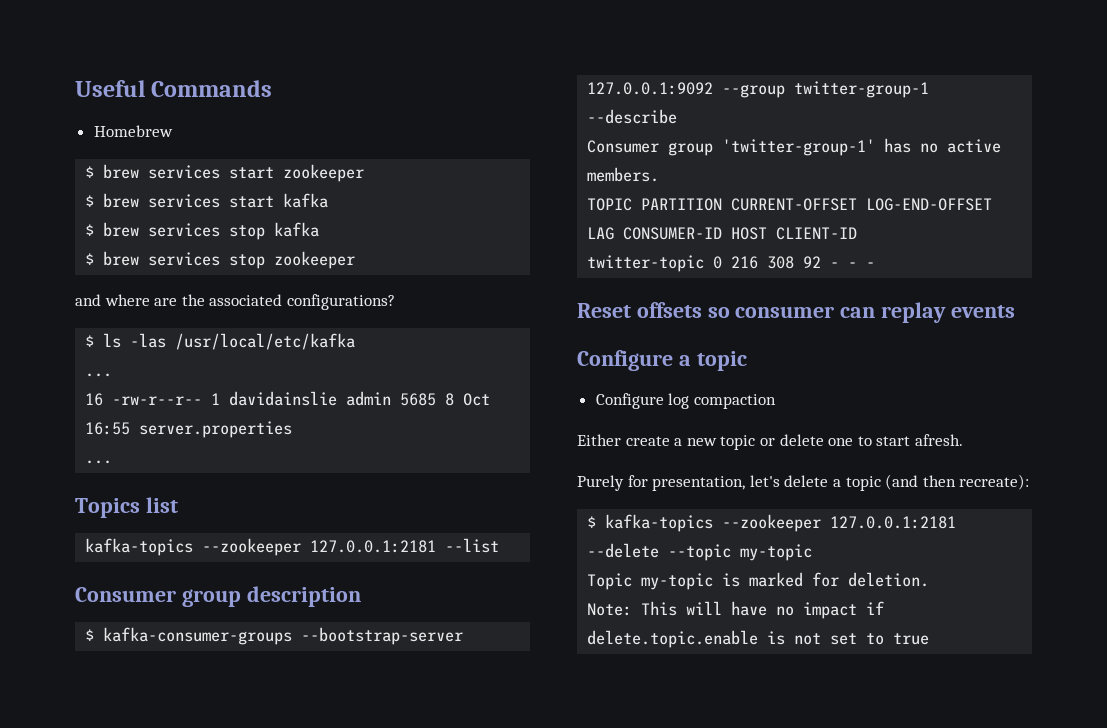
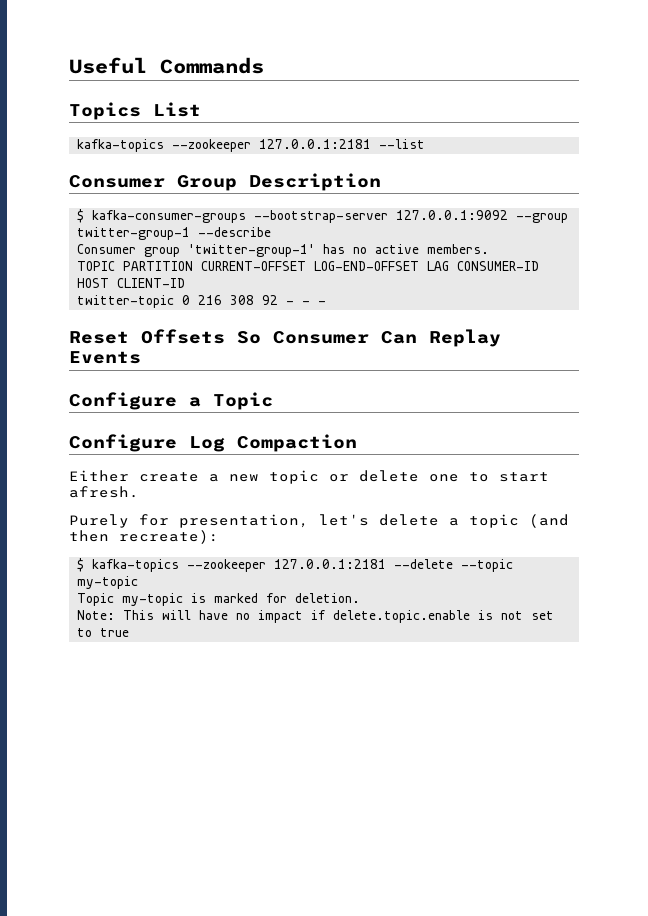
- Homebrew
- $ brew services start zookeeper
- $ brew services start kafka
- $ brew services stop kafka
- $ brew services stop zookeeper
- and where are the associated configurations?
- $ ls -las /usr/local/etc/kafka
- ...
- 16 -rw-r--r-- 1 davidainslie admin 5685 8 Oct 16:55 server.properties
- ...
- Topics list
+ Topics List
- Consumer group description
+ Consumer Group Description
- Reset offsets so consumer can replay events
+ Reset Offsets So Consumer Can Replay Events
- Configure a topic
- Configure log compaction
+ Configure a Topic
+ Configure Log Compaction

